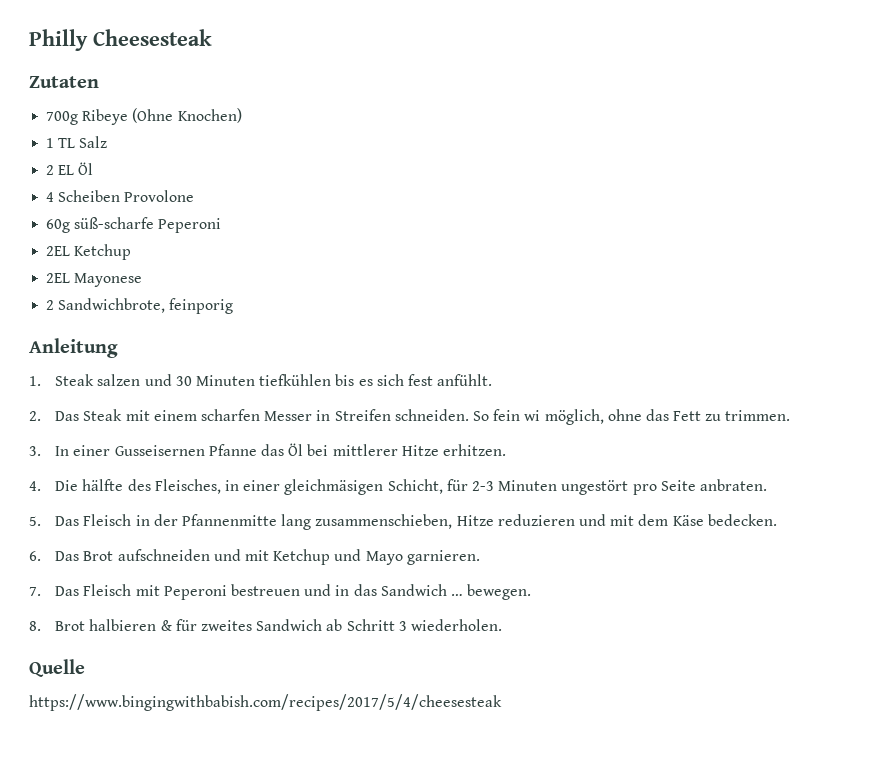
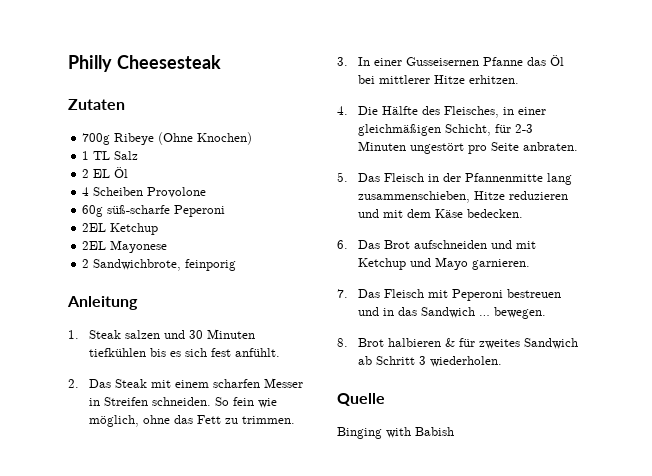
- So fein wi möglich, ohne das Fett zu trimmen.
+ So fein wie möglich, ohne das Fett zu trimmen.
- 4. Die hälfte des Fleisches, in einer gleichmäsigen Schicht, für 2-3 Minuten ungestört pro Seite anbraten.
+ 4. Die Hälfte des Fleisches, in einer gleichmäßigen Schicht, für 2-3 Minuten ungestört pro Seite anbraten.
- https://www.bingingwithbabish.com/recipes/2017/5/4/cheesesteak
+ Binging with Babish

